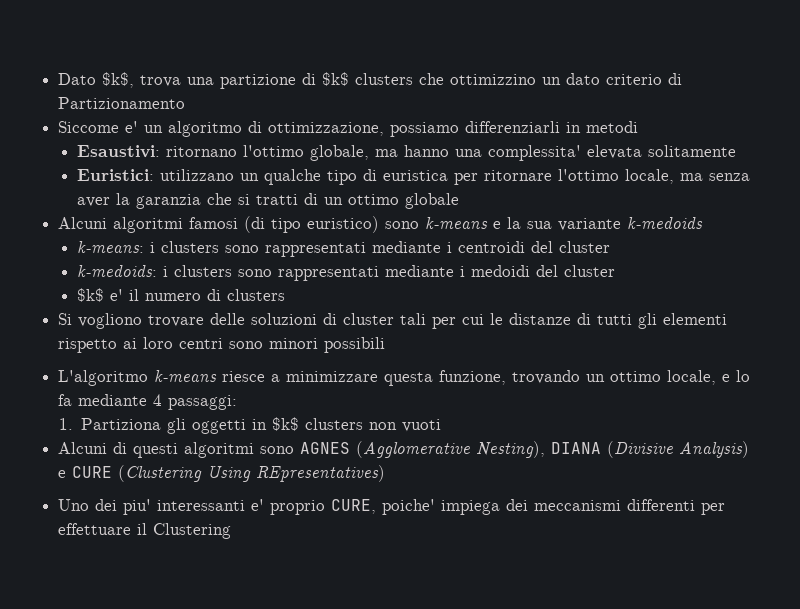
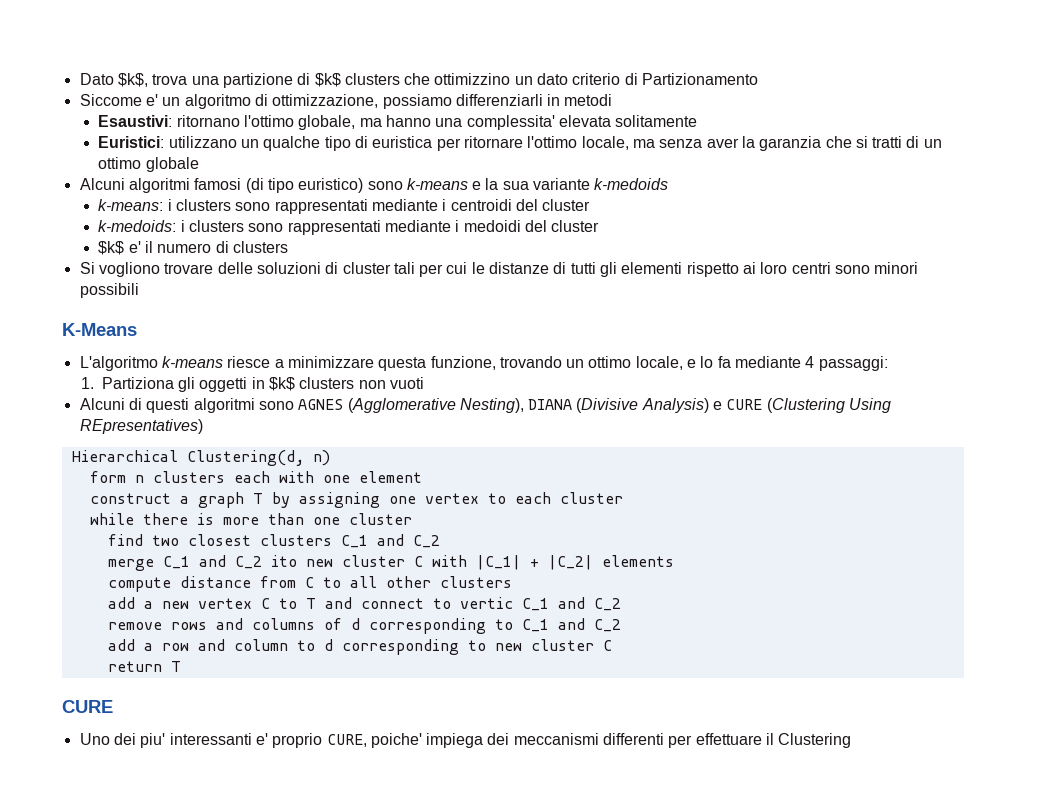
+ K-Means
+ Hierarchical Clustering(d, n)
+ form n clusters each with one element
+ construct a graph T by assigning one vertex to each cluster
+ while there is more than one cluster
+ find two closest clusters C_1 and C_2
+ merge C_1 and C_2 ito new cluster C with |C_1| + |C_2| elements
+ compute distance from C to all other clusters
+ add a new vertex C to T and connect to vertic C_1 and C_2
+ remove rows and columns of d corresponding to C_1 and C_2
+ add a row and column to d corresponding to new cluster C
+ return T
+ CURE

